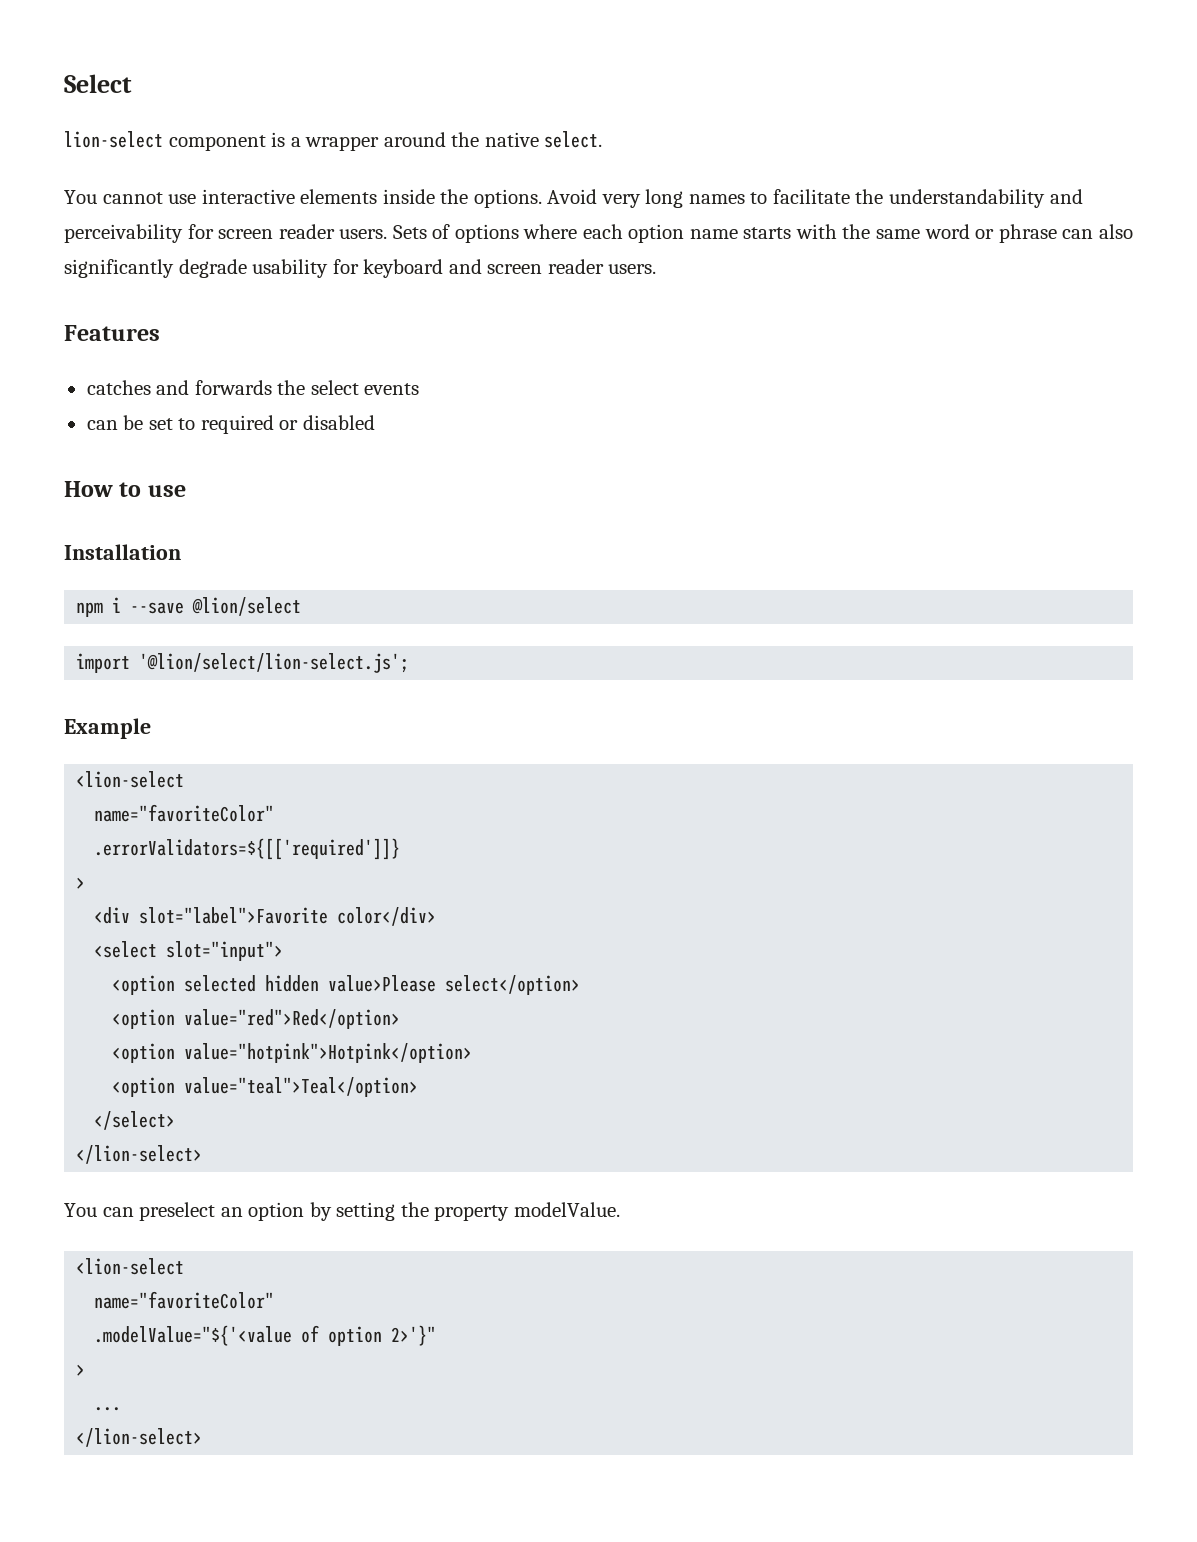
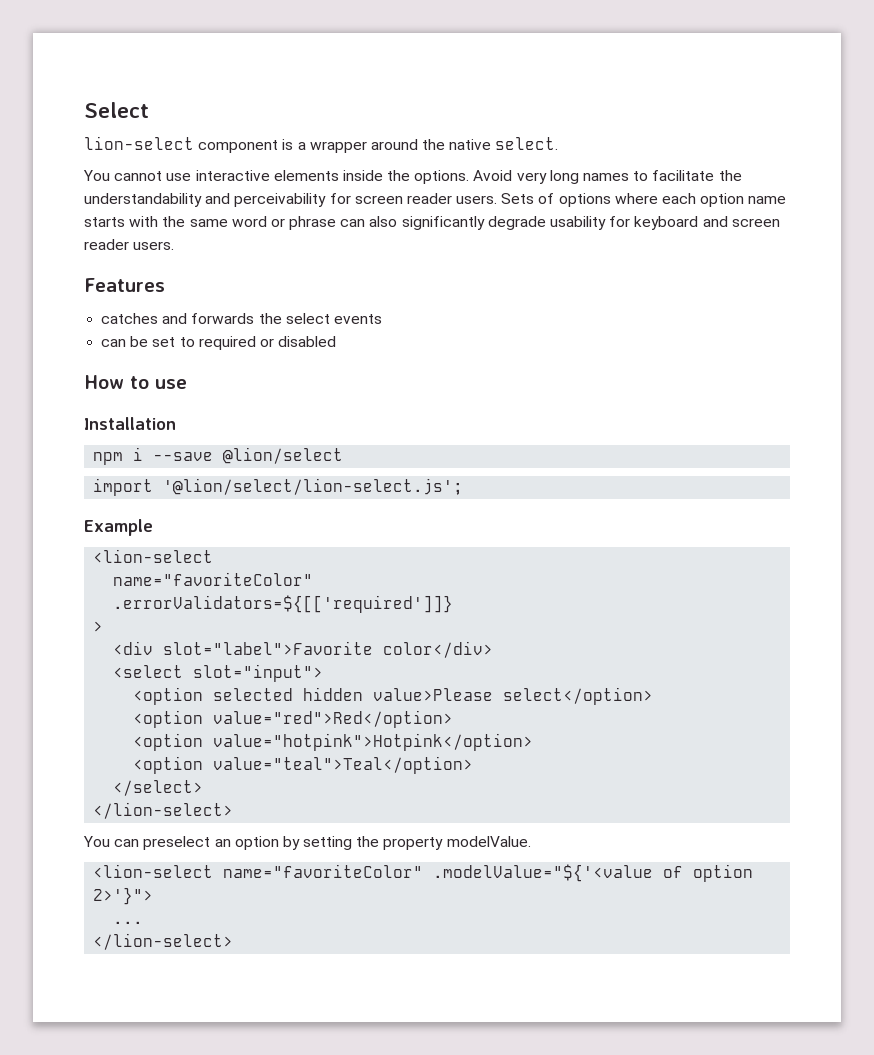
  You can preselect an option by setting the property modelValue.
- <lion-select
- name="favoriteColor"
- .modelValue="${'<value of option 2>'}"
- >
+ <lion-select name="favoriteColor" .modelValue="${'<value of option 2>'}">

